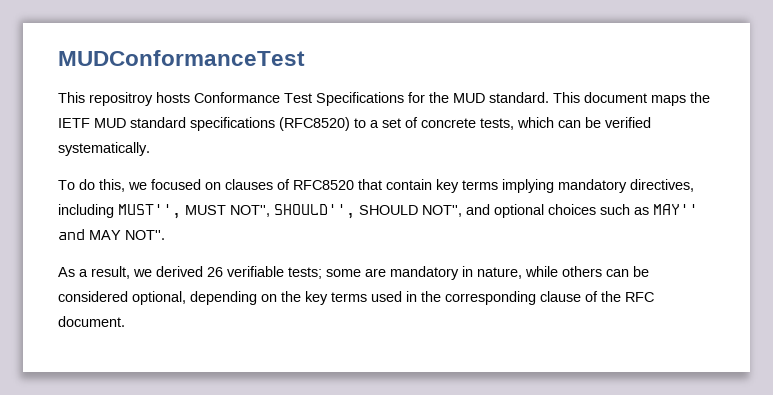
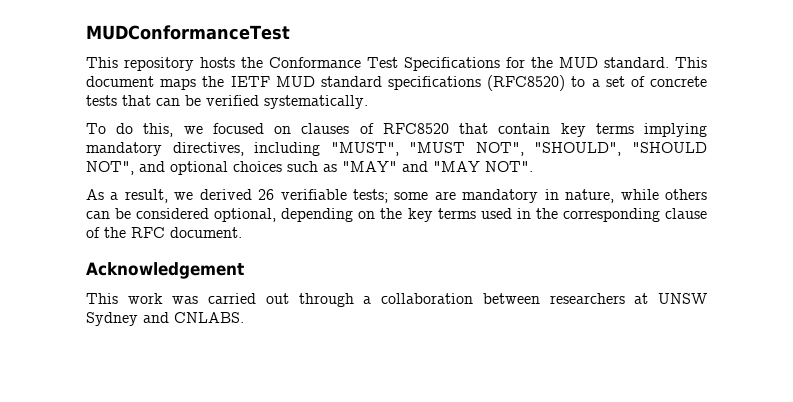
- This repositroy hosts Conformance Test Specifications for the MUD standard.
+ This repository hosts the Conformance Test Specifications for the MUD standard.
- This document maps the IETF MUD standard specifications (RFC8520) to a set of concrete tests, which can be verified systematically.
+ This document maps the IETF MUD standard specifications (RFC8520) to a set of concrete tests that can be verified systematically.
- To do this, we focused on clauses of RFC8520 that contain key terms implying mandatory directives, including MUST'', MUST NOT'', SHOULD'', SHOULD NOT'', and optional choices such as MAY'' and MAY NOT''.
+ To do this, we focused on clauses of RFC8520 that contain key terms implying mandatory directives, including "MUST", "MUST NOT", "SHOULD", "SHOULD NOT", and optional choices such as "MAY" and "MAY NOT".
+ Acknowledgement
+ This work was carried out through a collaboration between researchers at UNSW Sydney and CNLABS.

